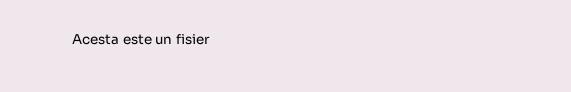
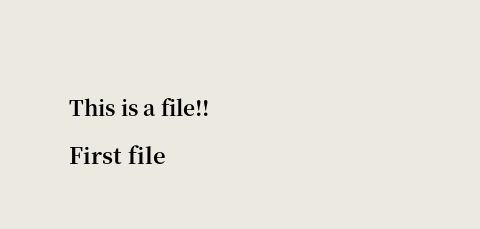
- Acesta este un fisier
+ This is a file!!
+ First file

